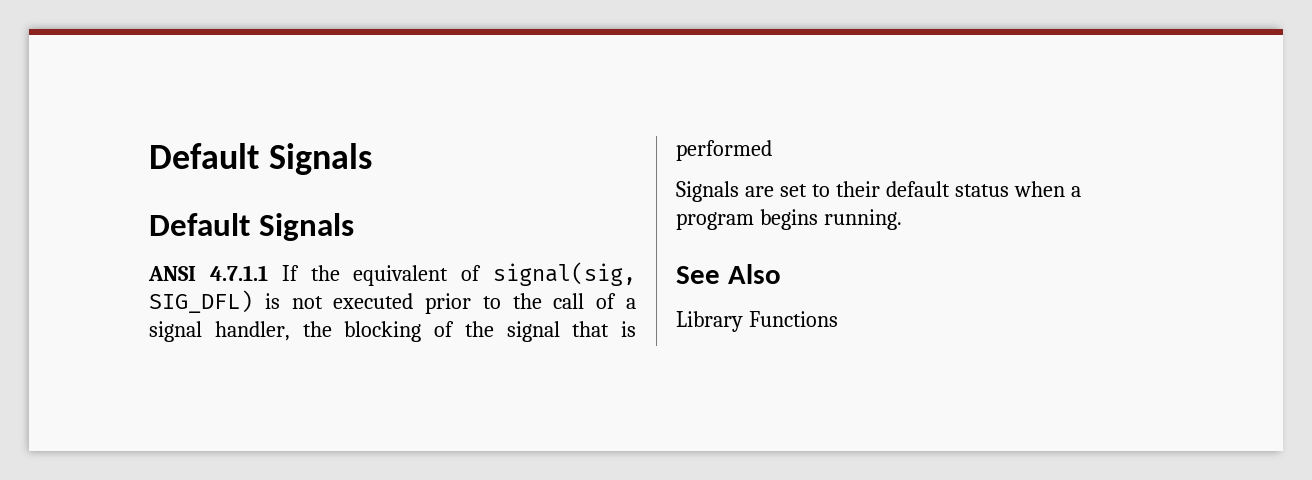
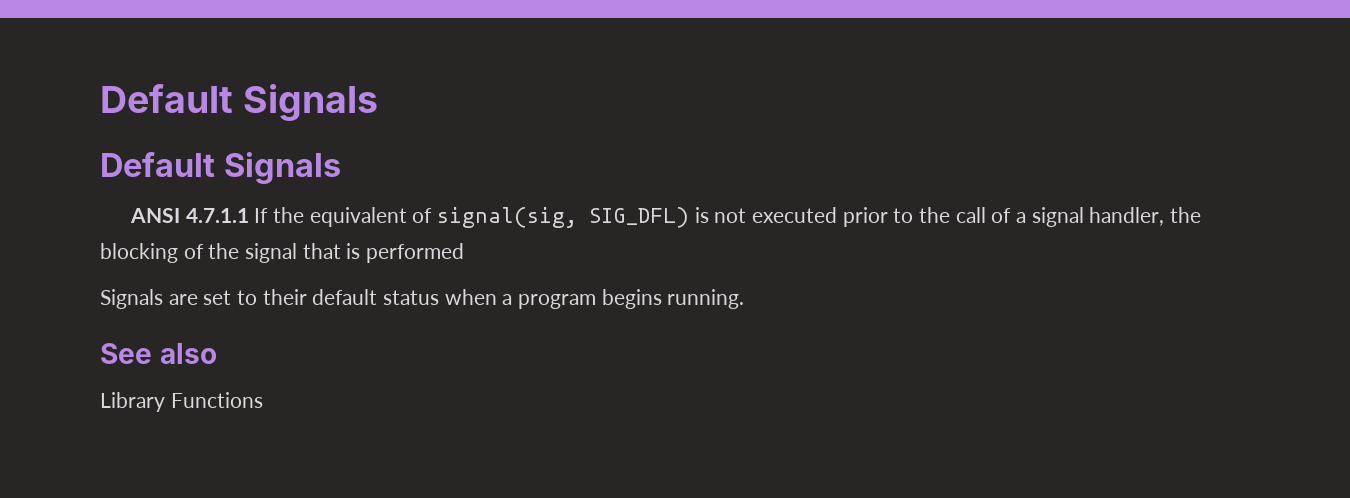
- See Also
+ See also

